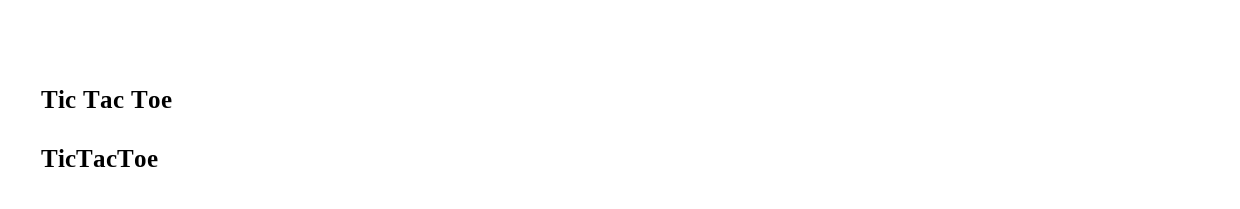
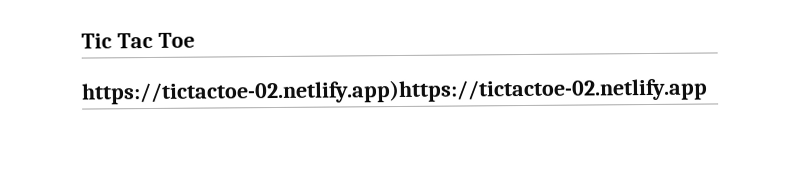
- TicTacToe
+ https://tictactoe-02.netlify.app)https://tictactoe-02.netlify.app

